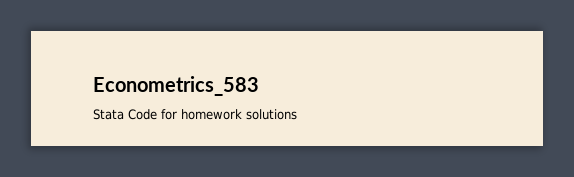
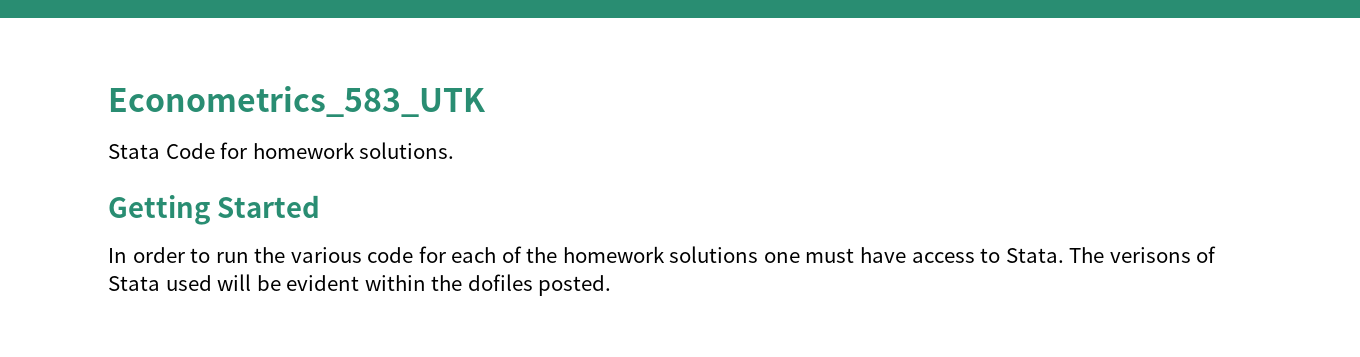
- Econometrics_583
+ Econometrics_583_UTK
- Stata Code for homework solutions
+ Stata Code for homework solutions.
+ Getting Started
+ In order to run the various code for each of the homework solutions one must have access to Stata. The verisons of Stata used will be evident within the dofiles posted.

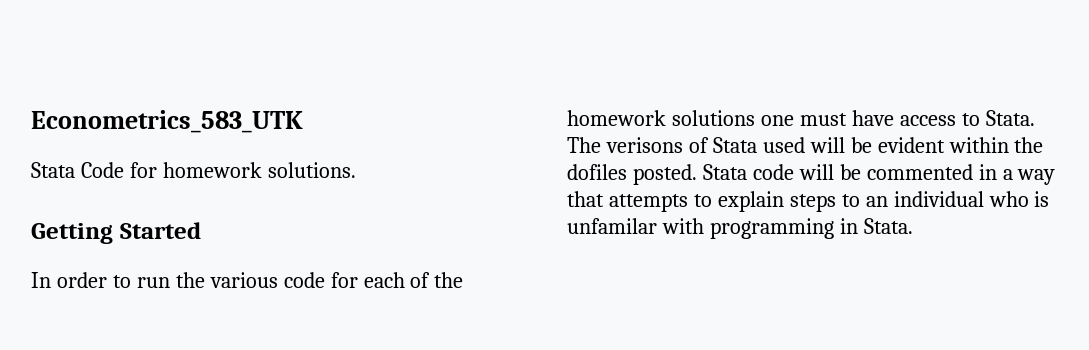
+ Stata code will be commented in a way that attempts to explain steps to an individual who is unfamilar with programming in Stata.

